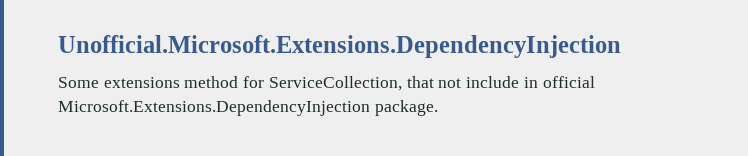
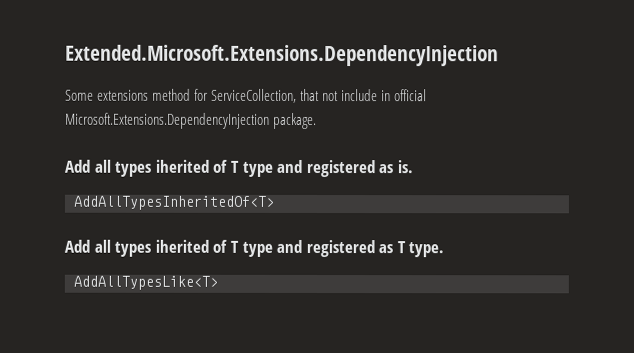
- Unofficial.Microsoft.Extensions.DependencyInjection
+ Extended.Microsoft.Extensions.DependencyInjection
+ Add all types iherited of T type and registered as is.
+ AddAllTypesInheritedOf<T>
+ Add all types iherited of T type and registered as T type.
+ AddAllTypesLike<T>

